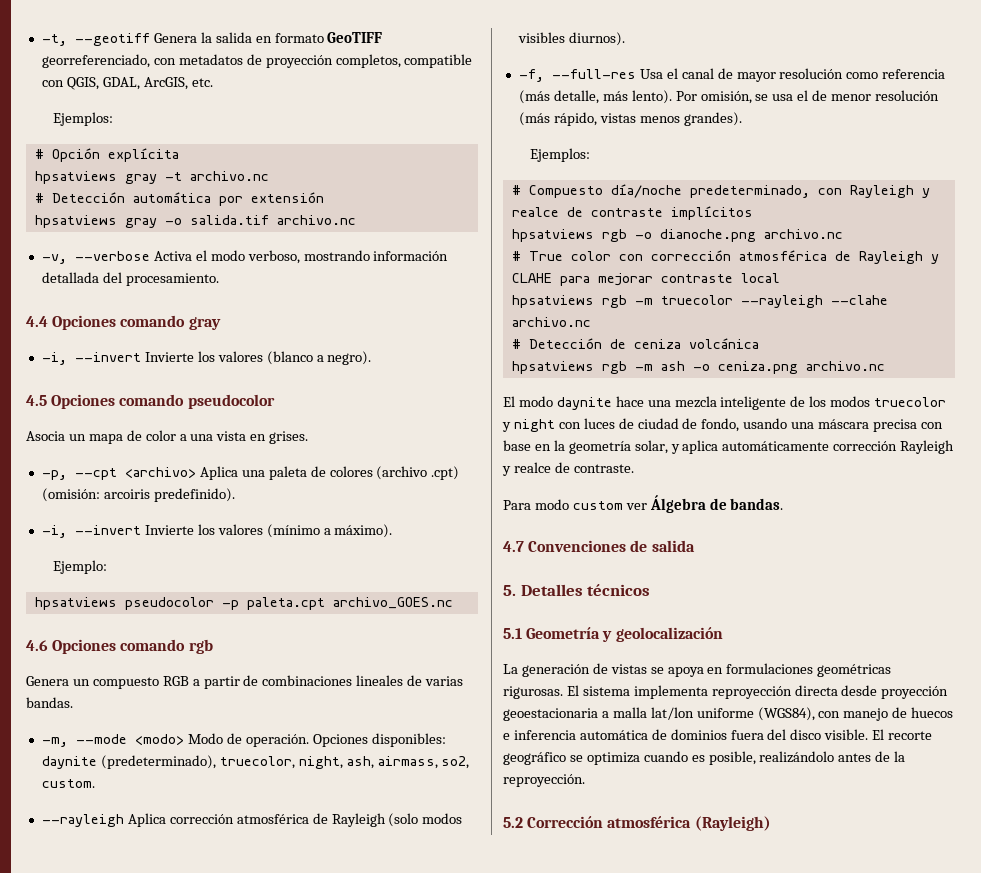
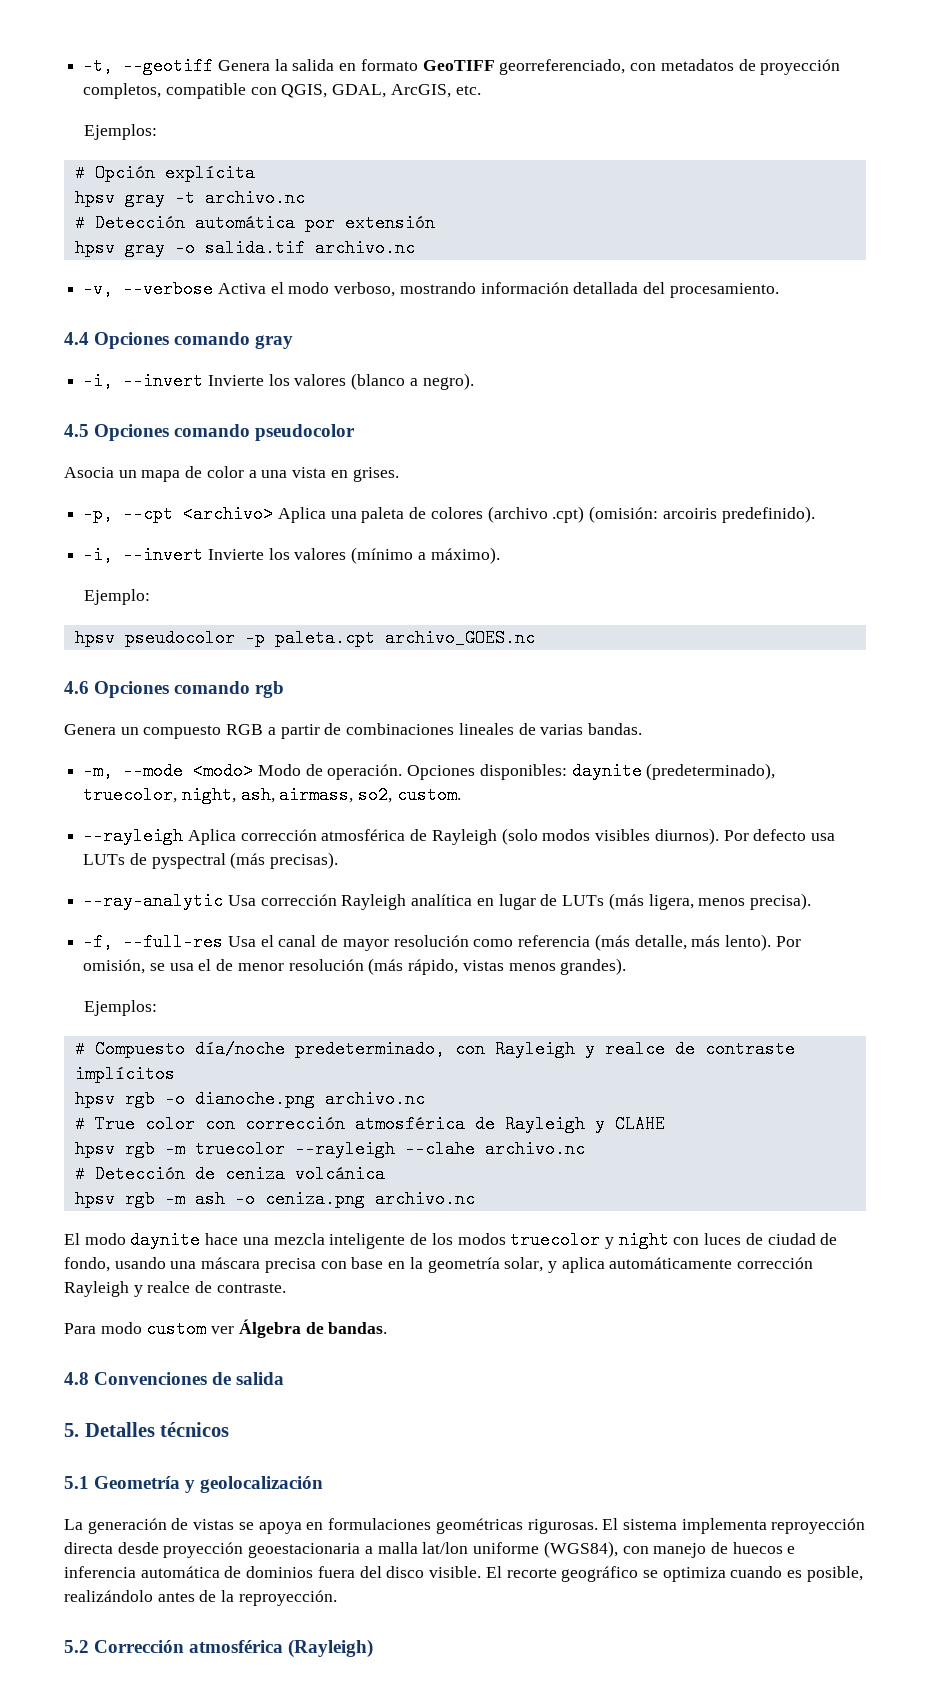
- hpsatviews gray -t archivo.nc
+ hpsv gray -t archivo.nc
- hpsatviews gray -o salida.tif archivo.nc
+ hpsv gray -o salida.tif archivo.nc
- hpsatviews pseudocolor -p paleta.cpt archivo_GOES.nc
+ hpsv pseudocolor -p paleta.cpt archivo_GOES.nc
+ Por defecto usa LUTs de pyspectral (más precisas).
+ --ray-analytic Usa corrección Rayleigh analítica en lugar de LUTs (más ligera, menos precisa).
- hpsatviews rgb -o dianoche.png archivo.nc
+ hpsv rgb -o dianoche.png archivo.nc
- # True color con corrección atmosférica de Rayleigh y CLAHE para mejorar contraste local
- hpsatviews rgb -m truecolor --rayleigh --clahe archivo.nc
+ # True color con corrección atmosférica de Rayleigh y CLAHE
+ hpsv rgb -m truecolor --rayleigh --clahe archivo.nc
- hpsatviews rgb -m ash -o ceniza.png archivo.nc
+ hpsv rgb -m ash -o ceniza.png archivo.nc
- 4.7 Convenciones de salida
+ 4.8 Convenciones de salida

